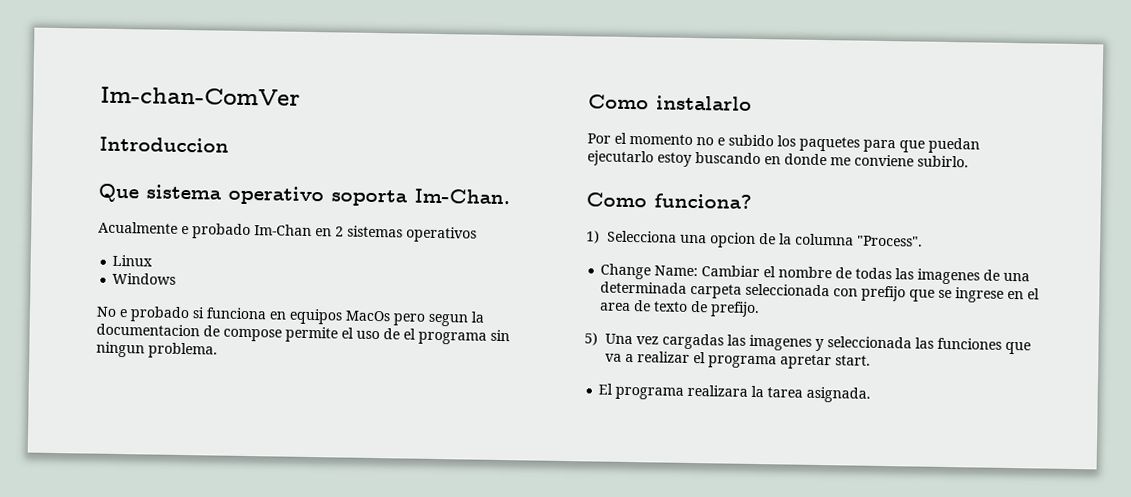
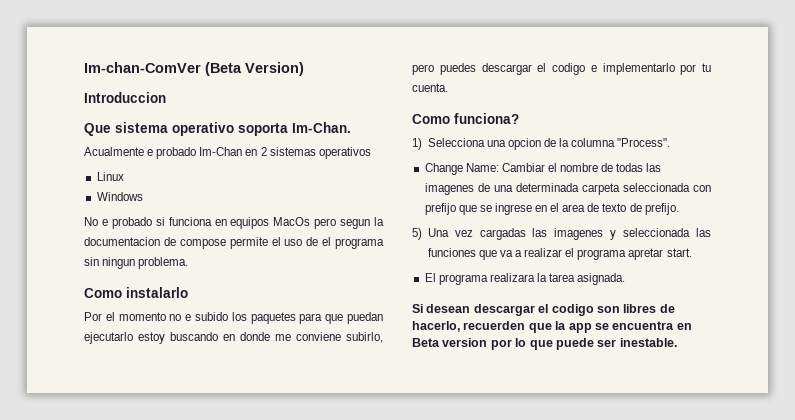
- Im-chan-ComVer
+ Im-chan-ComVer (Beta Version)
- Por el momento no e subido los paquetes para que puedan ejecutarlo estoy buscando en donde me conviene subirlo.
+ Por el momento no e subido los paquetes para que puedan ejecutarlo estoy buscando en donde me conviene subirlo, pero puedes descargar el codigo e implementarlo por tu cuenta.
+ Si desean descargar el codigo son libres de hacerlo, recuerden que la app se encuentra en Beta version por lo que puede ser inestable.

